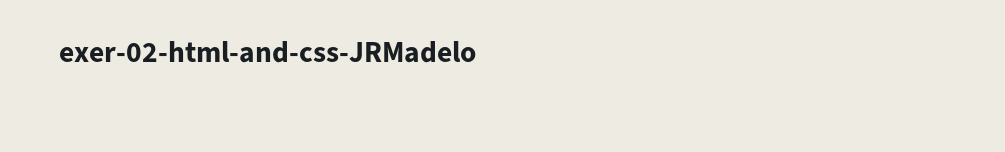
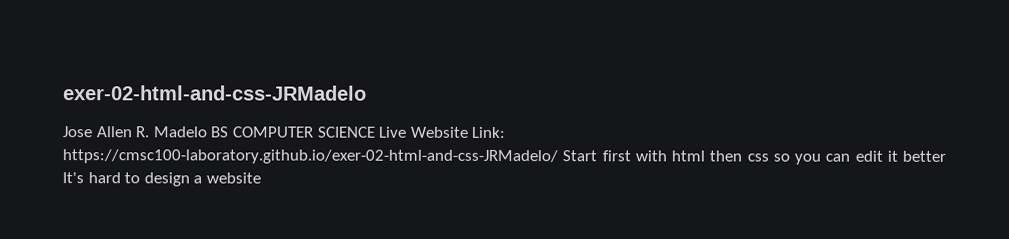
+ Jose Allen R. Madelo BS COMPUTER SCIENCE Live Website Link: https://cmsc100-laboratory.github.io/exer-02-html-and-css-JRMadelo/ Start first with html then css so you can edit it better It's hard to design a website

